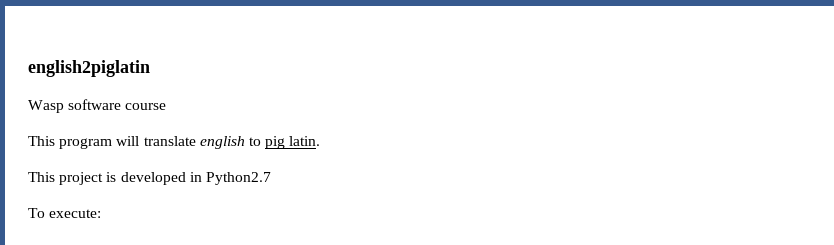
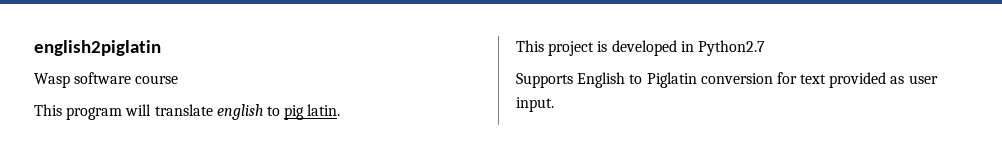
- To execute:
+ Supports English to Piglatin conversion for text provided as user input.

